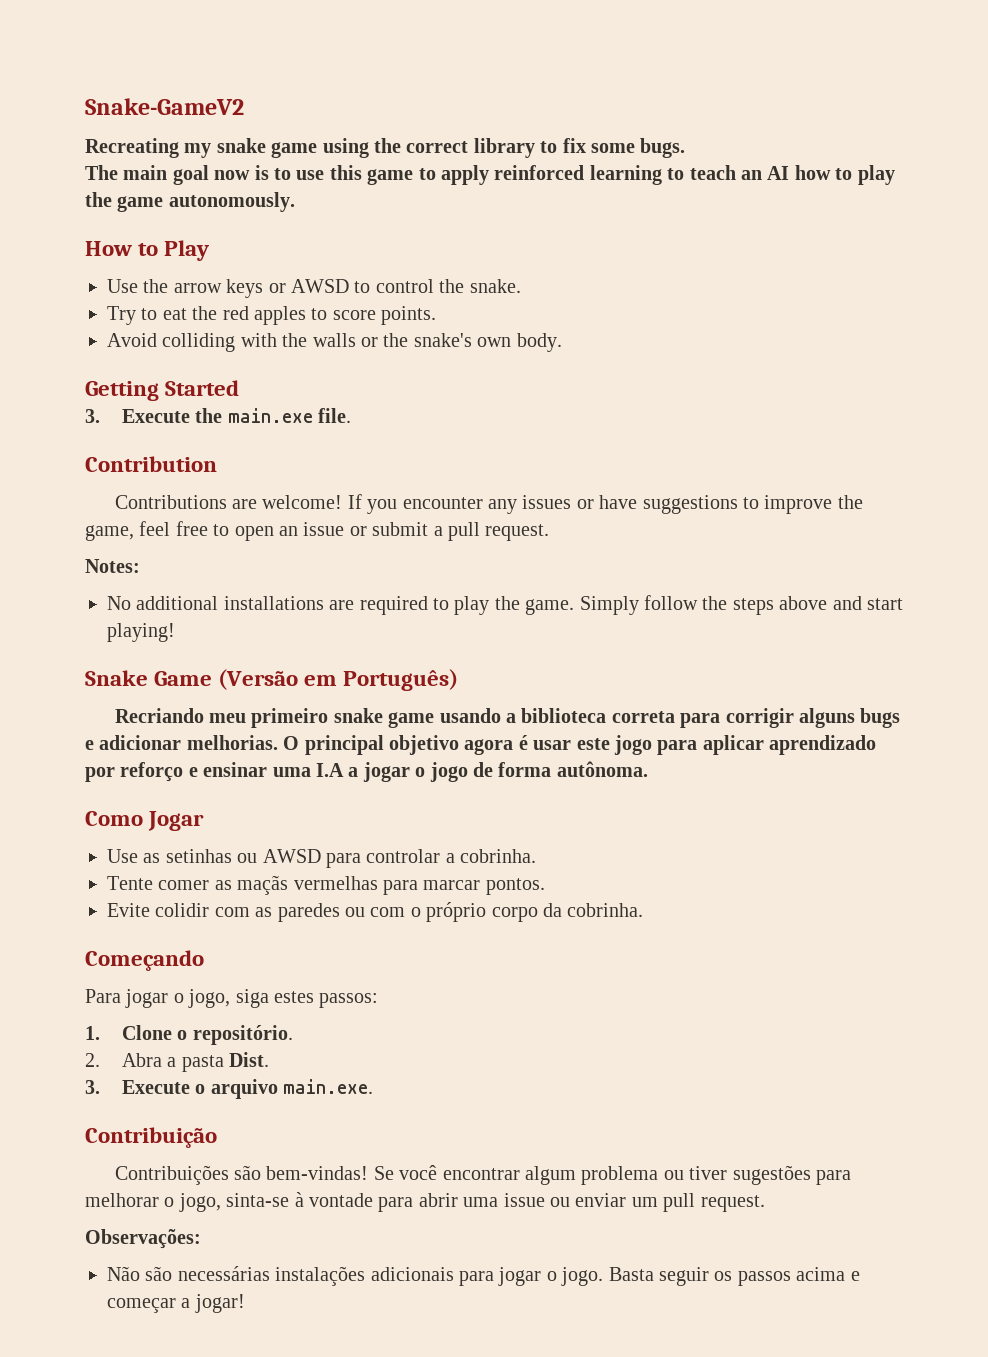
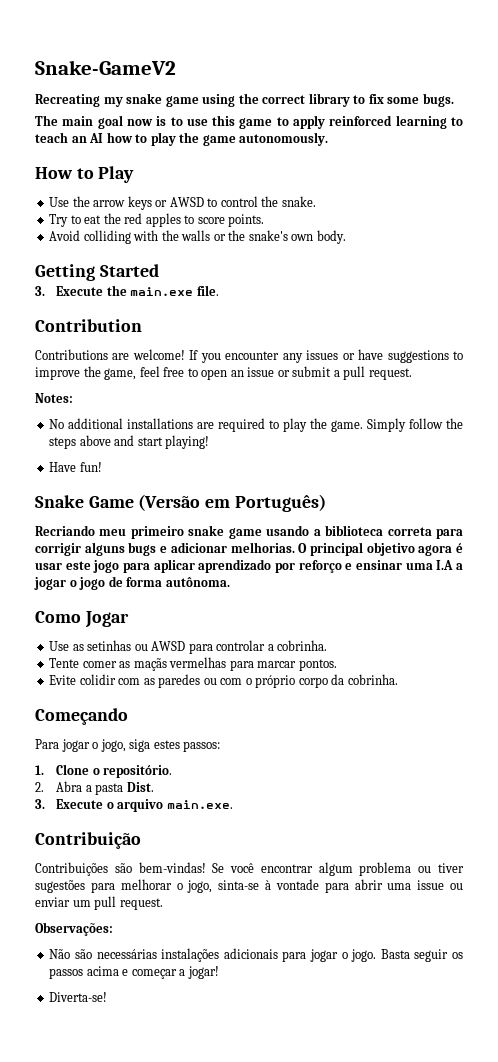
+ Have fun!
+ Diverta-se!

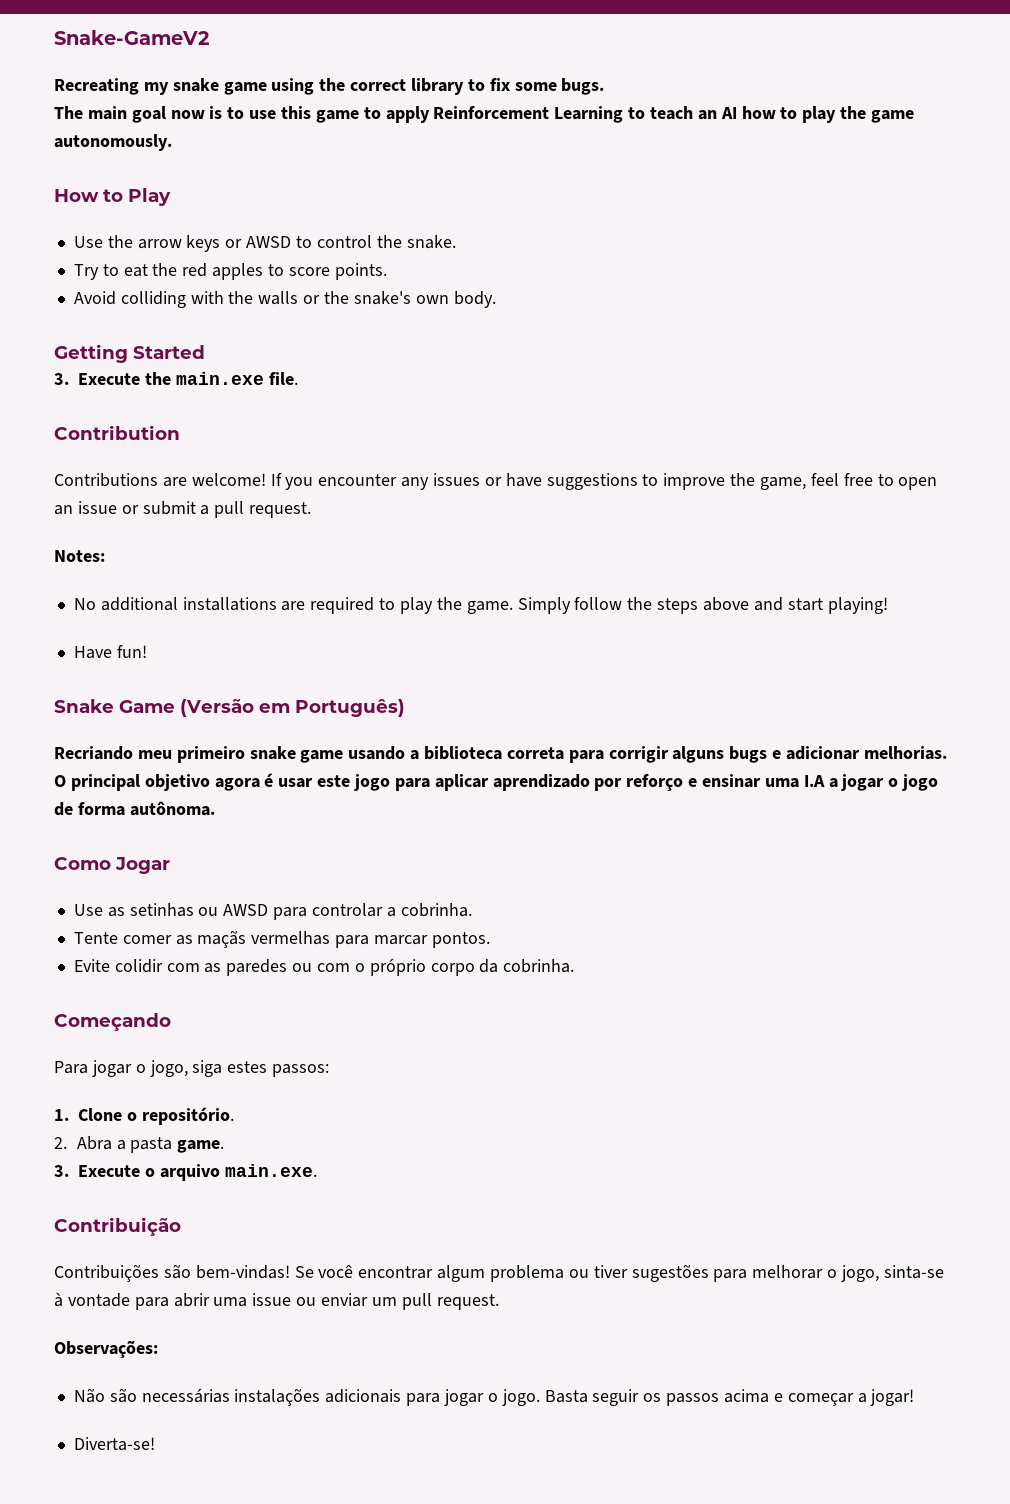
- The main goal now is to use this game to apply reinforced learning to teach an AI how to play the game autonomously.
+ The main goal now is to use this game to apply Reinforcement Learning to teach an AI how to play the game autonomously.
- 2. Abra a pasta Dist.
+ 2. Abra a pasta game.

